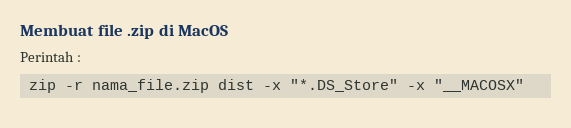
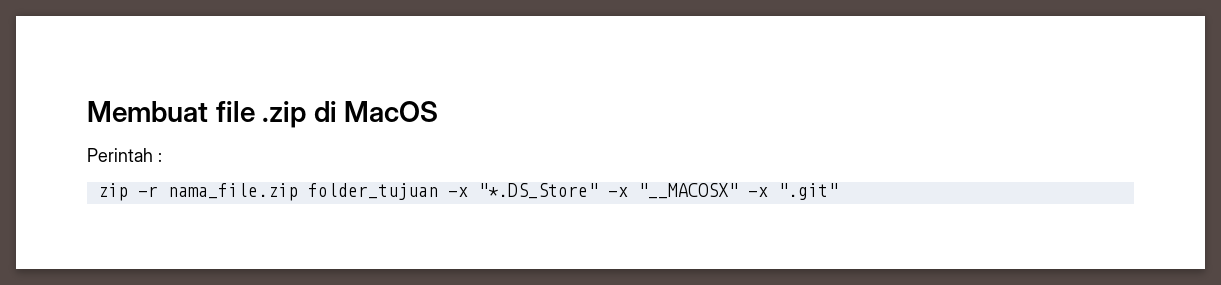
- zip -r nama_file.zip dist -x "*.DS_Store" -x "__MACOSX"
+ zip -r nama_file.zip folder_tujuan -x "*.DS_Store" -x "__MACOSX" -x ".git"

